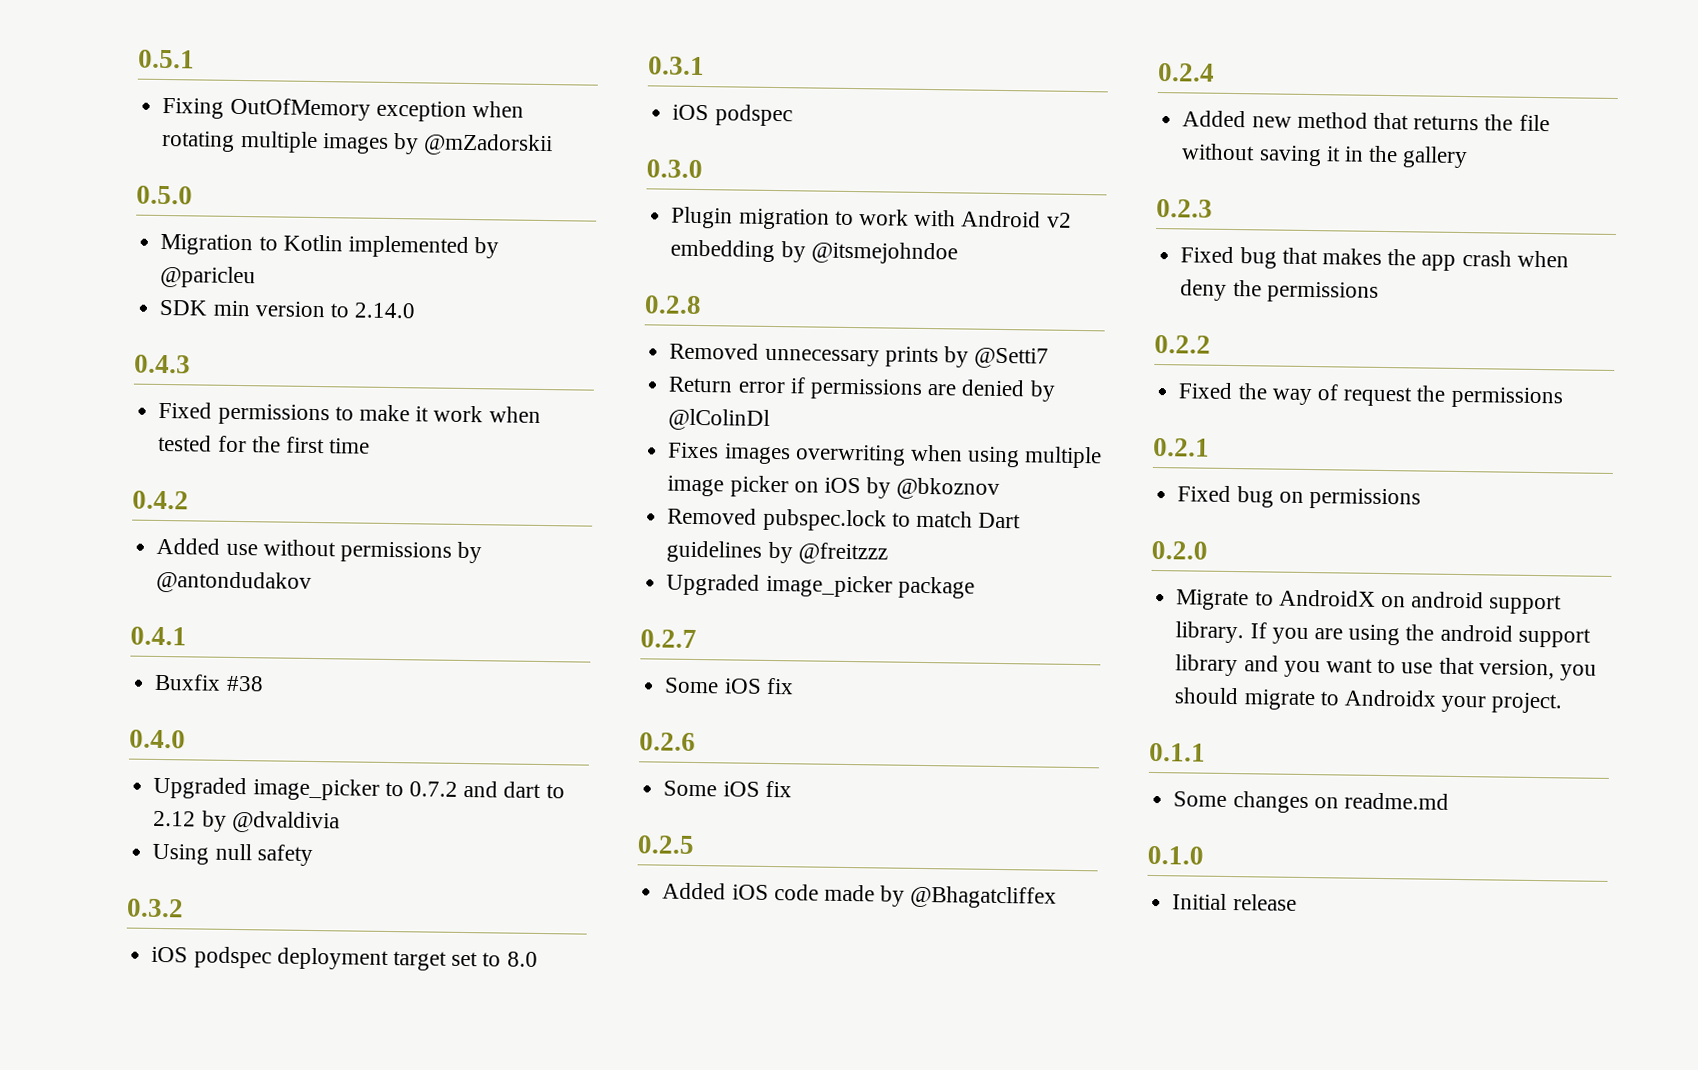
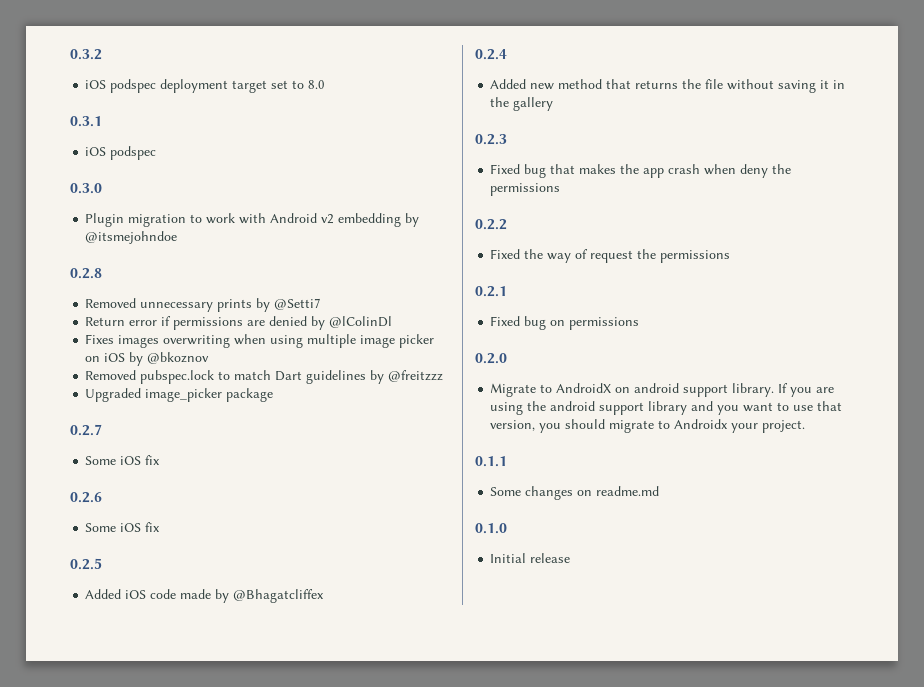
- 0.5.1
- Fixing OutOfMemory exception when rotating multiple images by @mZadorskii
- 0.5.0
- Migration to Kotlin implemented by @paricleu
- SDK min version to 2.14.0
- 0.4.3
- Fixed permissions to make it work when tested for the first time
- 0.4.2
- Added use without permissions by @antondudakov
- 0.4.1
- Buxfix #38
- 0.4.0
- Upgraded image_picker to 0.7.2 and dart to 2.12 by @dvaldivia
- Using null safety

